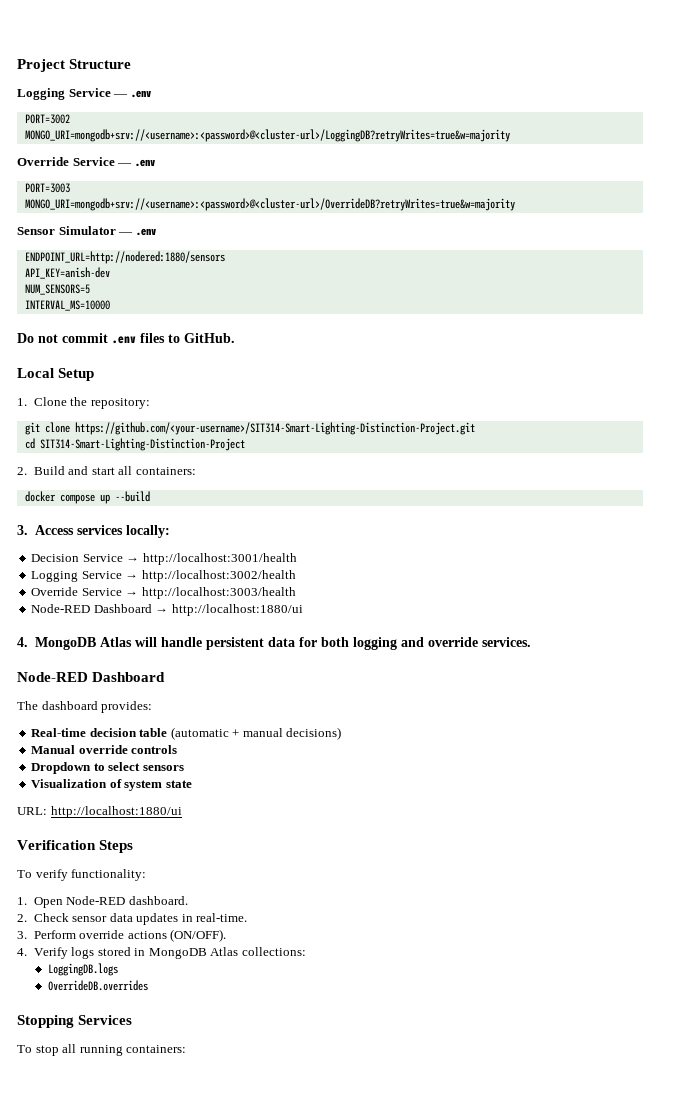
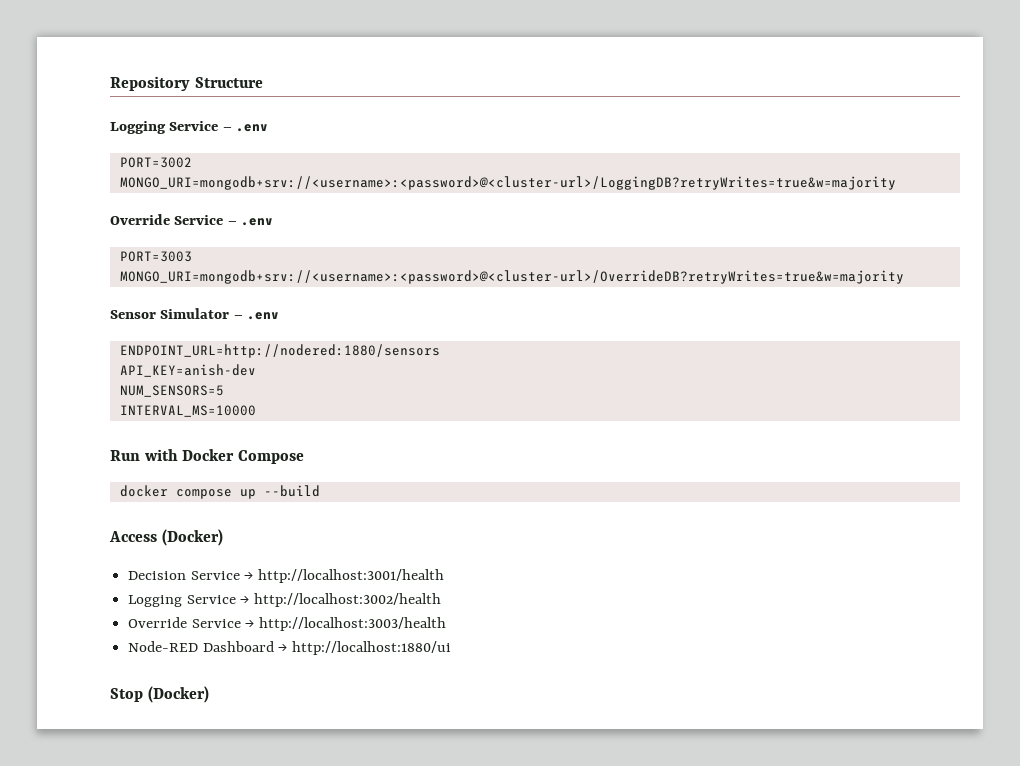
- Project Structure
+ Repository Structure
- Logging Service — .env
+ Logging Service – .env
- Override Service — .env
+ Override Service – .env
- Sensor Simulator — .env
+ Sensor Simulator – .env
- Do not commit .env files to GitHub.
- Local Setup
- 1. Clone the repository:
- git clone https://github.com/<your-username>/SIT314-Smart-Lighting-Distinction-Project.git
- cd SIT314-Smart-Lighting-Distinction-Project
- 2. Build and start all containers:
+ Run with Docker Compose
- 3. Access services locally:
+ Access (Docker)
- 4. MongoDB Atlas will handle persistent data for both logging and override services.
- Node-RED Dashboard
- The dashboard provides:
- Real-time decision table (automatic + manual decisions)
- Manual override controls
- Dropdown to select sensors
- Visualization of system state
- URL: http://localhost:1880/ui
- Verification Steps
- To verify functionality:
- 1. Open Node-RED dashboard.
- 2. Check sensor data updates in real-time.
- 3. Perform override actions (ON/OFF).
- 4. Verify logs stored in MongoDB Atlas collections:
- LoggingDB.logs
- OverrideDB.overrides
- Stopping Services
- To stop all running containers:
+ Stop (Docker)

